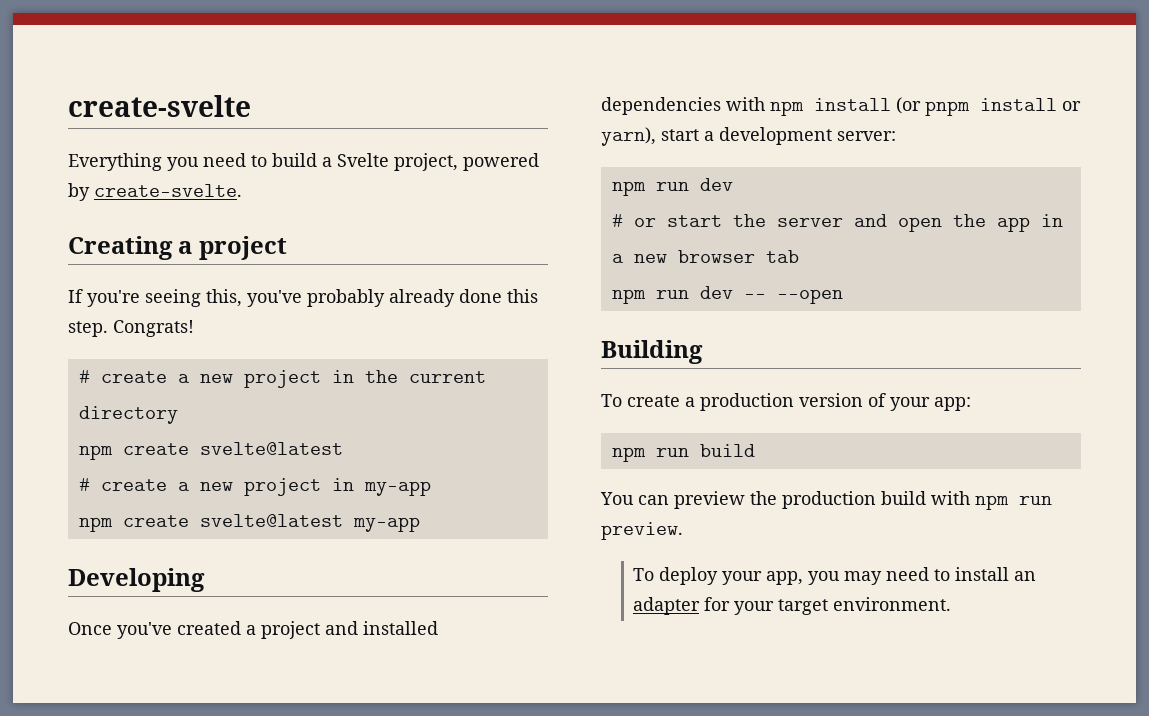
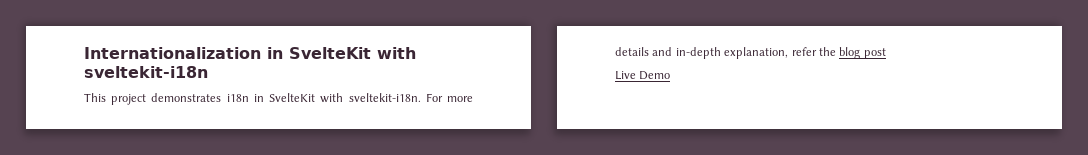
- create-svelte
- Everything you need to build a Svelte project, powered by create-svelte.
- Creating a project
- If you're seeing this, you've probably already done this step. Congrats!
- # create a new project in the current directory
- npm create svelte@latest
- # create a new project in my-app
- npm create svelte@latest my-app
- Developing
- Once you've created a project and installed dependencies with npm install (or pnpm install or yarn), start a development server:
- npm run dev
- # or start the server and open the app in a new browser tab
- npm run dev -- --open
- Building
- To create a production version of your app:
- npm run build
- You can preview the production build with npm run preview.
- To deploy your app, you may need to install an adapter for your target environment.
+ Internationalization in SvelteKit with sveltekit-i18n
+ This project demonstrates i18n in SvelteKit with sveltekit-i18n. For more details and in-depth explanation, refer the blog post
+ Live Demo

